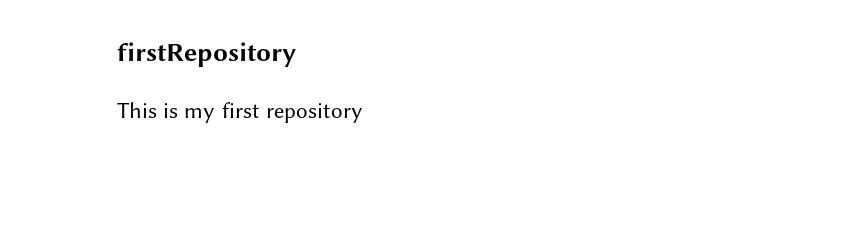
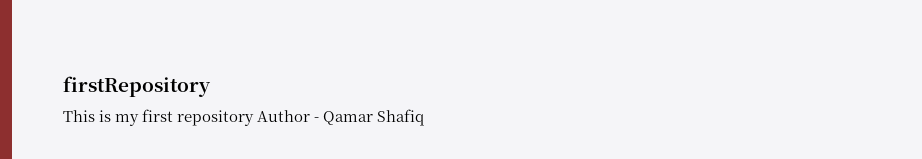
- This is my first repository
+ This is my first repository Author - Qamar Shafiq

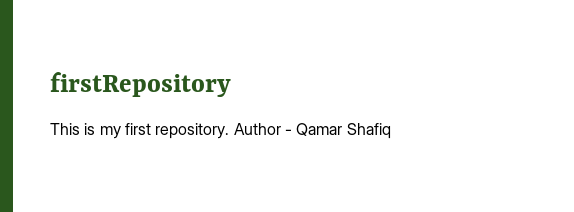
- This is my first repository Author - Qamar Shafiq
+ This is my first repository. Author - Qamar Shafiq

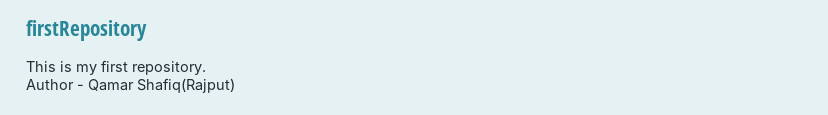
- This is my first repository. Author - Qamar Shafiq
+ This is my first repository.
+ Author - Qamar Shafiq(Rajput)

